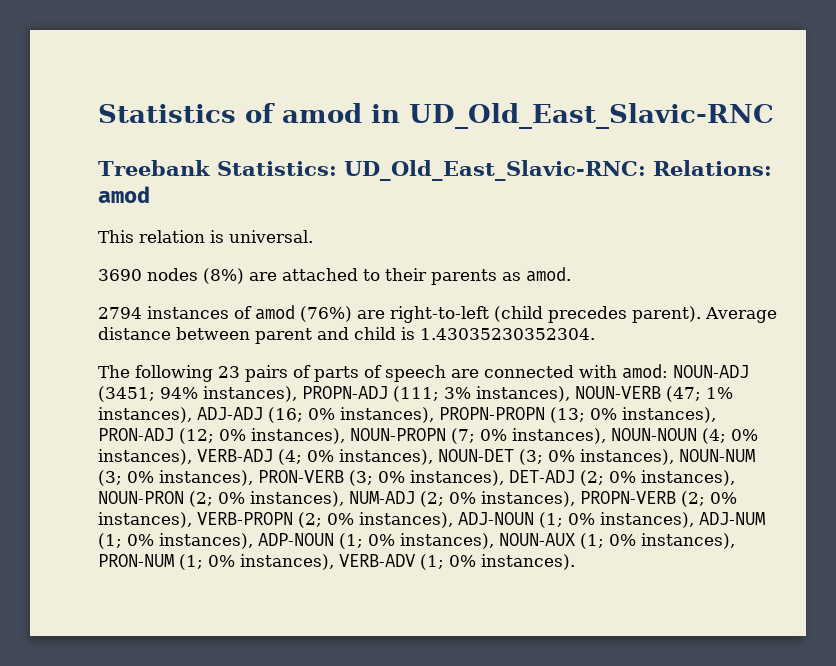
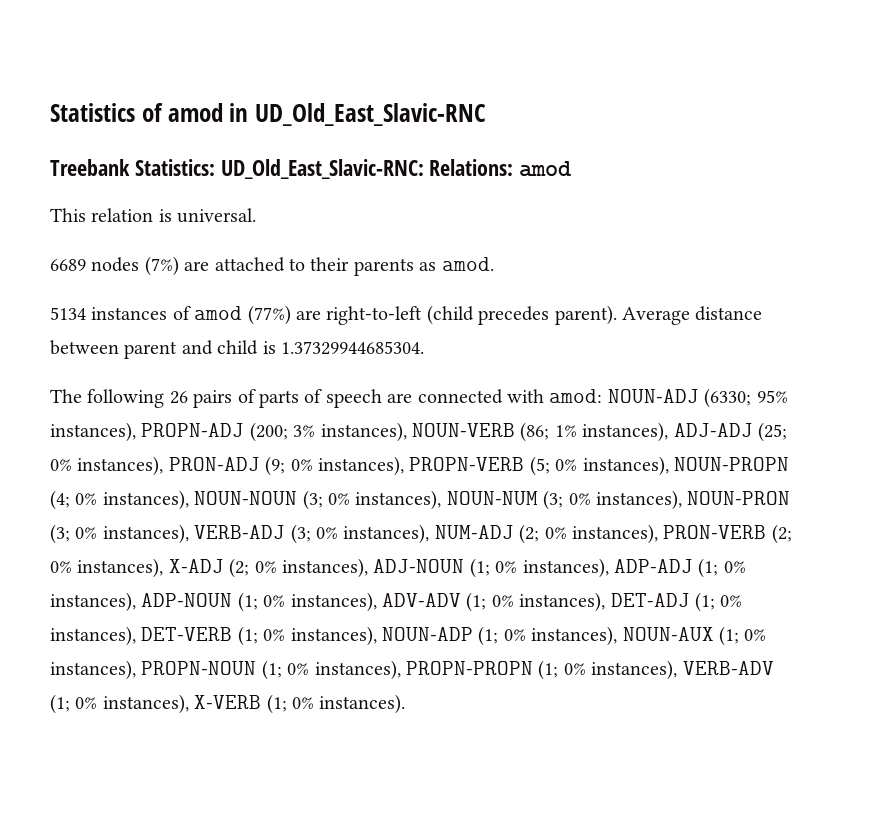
- 3690 nodes (8%) are attached to their parents as amod.
+ 6689 nodes (7%) are attached to their parents as amod.
- 2794 instances of amod (76%) are right-to-left (child precedes parent).
+ 5134 instances of amod (77%) are right-to-left (child precedes parent).
- Average distance between parent and child is 1.43035230352304.
+ Average distance between parent and child is 1.37329944685304.
- The following 23 pairs of parts of speech are connected with amod: NOUN-ADJ (3451; 94% instances), PROPN-ADJ (111; 3% instances), NOUN-VERB (47; 1% instances), ADJ-ADJ (16; 0% instances), PROPN-PROPN (13; 0% instances), PRON-ADJ (12; 0% instances), NOUN-PROPN (7; 0% instances), NOUN-NOUN (4; 0% instances), VERB-ADJ (4; 0% instances), NOUN-DET (3; 0% instances), NOUN-NUM (3; 0% instances), PRON-VERB (3; 0% instances), DET-ADJ (2; 0% instances), NOUN-PRON (2; 0% instances), NUM-ADJ (2; 0% instances), PROPN-VERB (2; 0% instances), VERB-PROPN (2; 0% instances), ADJ-NOUN (1; 0% instances), ADJ-NUM (1; 0% instances), ADP-NOUN (1; 0% instances), NOUN-AUX (1; 0% instances), PRON-NUM (1; 0% instances), VERB-ADV (1; 0% instances).
+ The following 26 pairs of parts of speech are connected with amod: NOUN-ADJ (6330; 95% instances), PROPN-ADJ (200; 3% instances), NOUN-VERB (86; 1% instances), ADJ-ADJ (25; 0% instances), PRON-ADJ (9; 0% instances), PROPN-VERB (5; 0% instances), NOUN-PROPN (4; 0% instances), NOUN-NOUN (3; 0% instances), NOUN-NUM (3; 0% instances), NOUN-PRON (3; 0% instances), VERB-ADJ (3; 0% instances), NUM-ADJ (2; 0% instances), PRON-VERB (2; 0% instances), X-ADJ (2; 0% instances), ADJ-NOUN (1; 0% instances), ADP-ADJ (1; 0% instances), ADP-NOUN (1; 0% instances), ADV-ADV (1; 0% instances), DET-ADJ (1; 0% instances), DET-VERB (1; 0% instances), NOUN-ADP (1; 0% instances), NOUN-AUX (1; 0% instances), PROPN-NOUN (1; 0% instances), PROPN-PROPN (1; 0% instances), VERB-ADV (1; 0% instances), X-VERB (1; 0% instances).

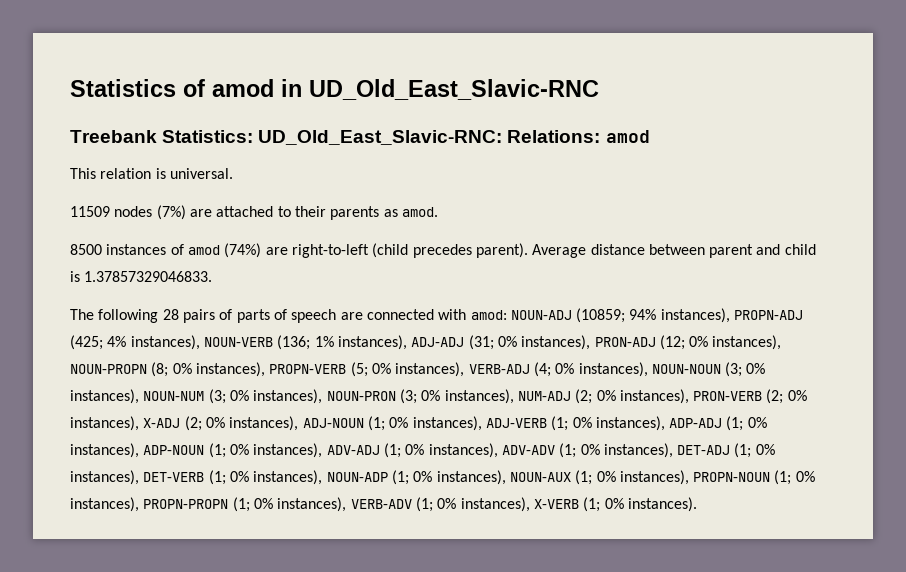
- 6689 nodes (7%) are attached to their parents as amod.
+ 11509 nodes (7%) are attached to their parents as amod.
- 5134 instances of amod (77%) are right-to-left (child precedes parent).
+ 8500 instances of amod (74%) are right-to-left (child precedes parent).
- Average distance between parent and child is 1.37329944685304.
+ Average distance between parent and child is 1.37857329046833.
- The following 26 pairs of parts of speech are connected with amod:
+ The following 28 pairs of parts of speech are connected with amod:
- NOUN-ADJ (6330; 95% instances), PROPN-ADJ (200; 3% instances), NOUN-VERB (86;
+ NOUN-ADJ (10859; 94% instances), PROPN-ADJ (425; 4% instances), NOUN-VERB (136;
- 1% instances), ADJ-ADJ (25;
+ 1% instances), ADJ-ADJ (31;
- 0% instances), PRON-ADJ (9;
+ 0% instances), PRON-ADJ (12; 0% instances), NOUN-PROPN (8;
- 0% instances), NOUN-PROPN (4;
+ 0% instances), VERB-ADJ (4;
- 0% instances), VERB-ADJ (3; 0% instances), NUM-ADJ (2;
+ 0% instances), NUM-ADJ (2;
- 0% instances), ADP-ADJ (1;
+ 0% instances), ADJ-VERB (1; 0% instances), ADP-ADJ (1;
- 0% instances), ADV-ADV (1;
+ 0% instances), ADV-ADJ (1; 0% instances), ADV-ADV (1;

